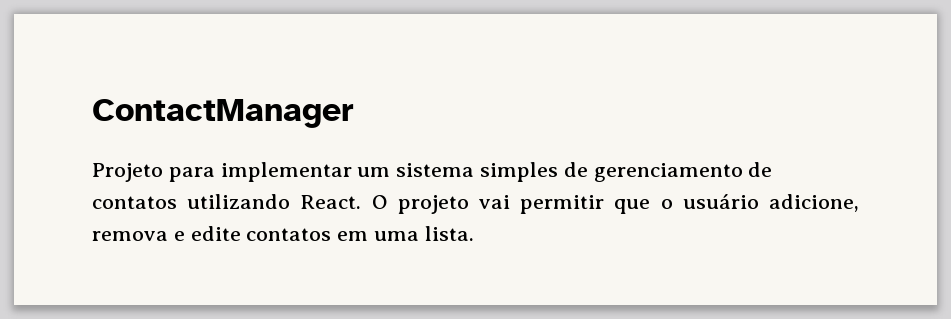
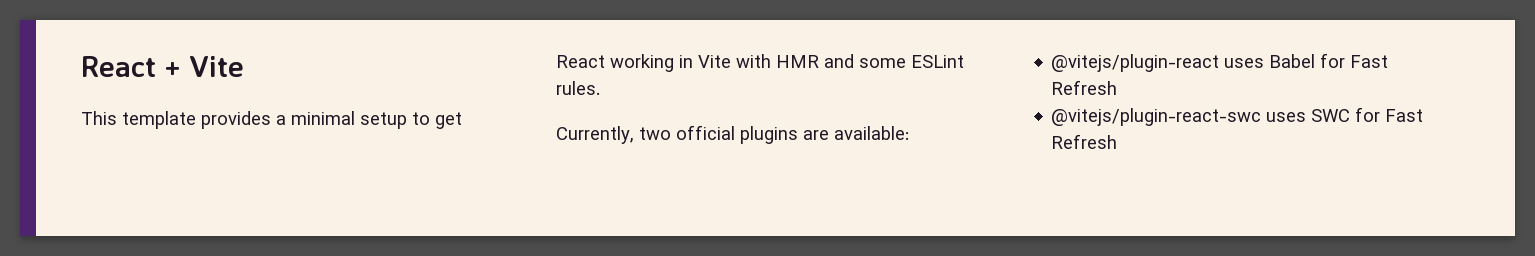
- ContactManager
- Projeto para implementar um sistema simples de gerenciamento de contatos utilizando React. O projeto vai permitir que o usuário adicione, remova e edite contatos em uma lista.
+ React + Vite
+ This template provides a minimal setup to get React working in Vite with HMR and some ESLint rules.
+ Currently, two official plugins are available:
+ @vitejs/plugin-react uses Babel for Fast Refresh
+ @vitejs/plugin-react-swc uses SWC for Fast Refresh

